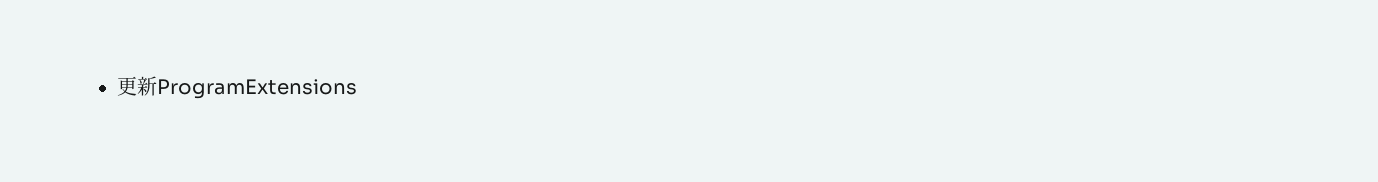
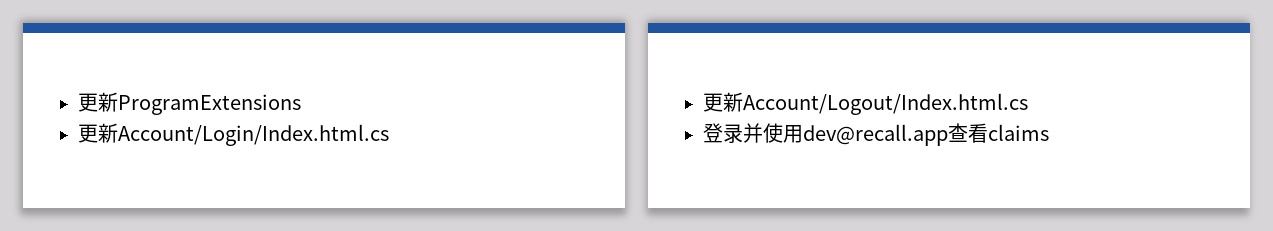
+ 更新Account/Login/Index.html.cs
+ 更新Account/Logout/Index.html.cs
+ 登录并使用dev@recall.app查看claims

